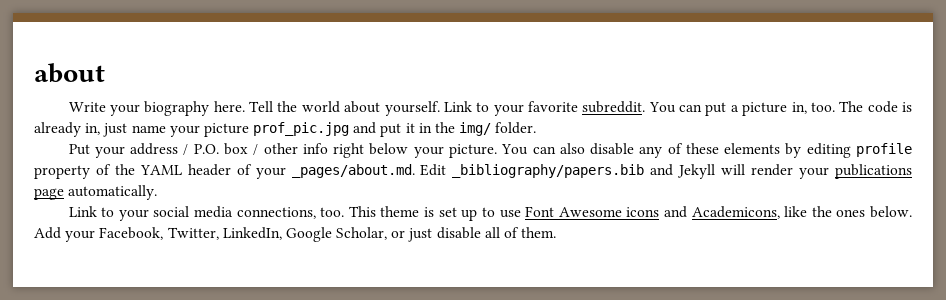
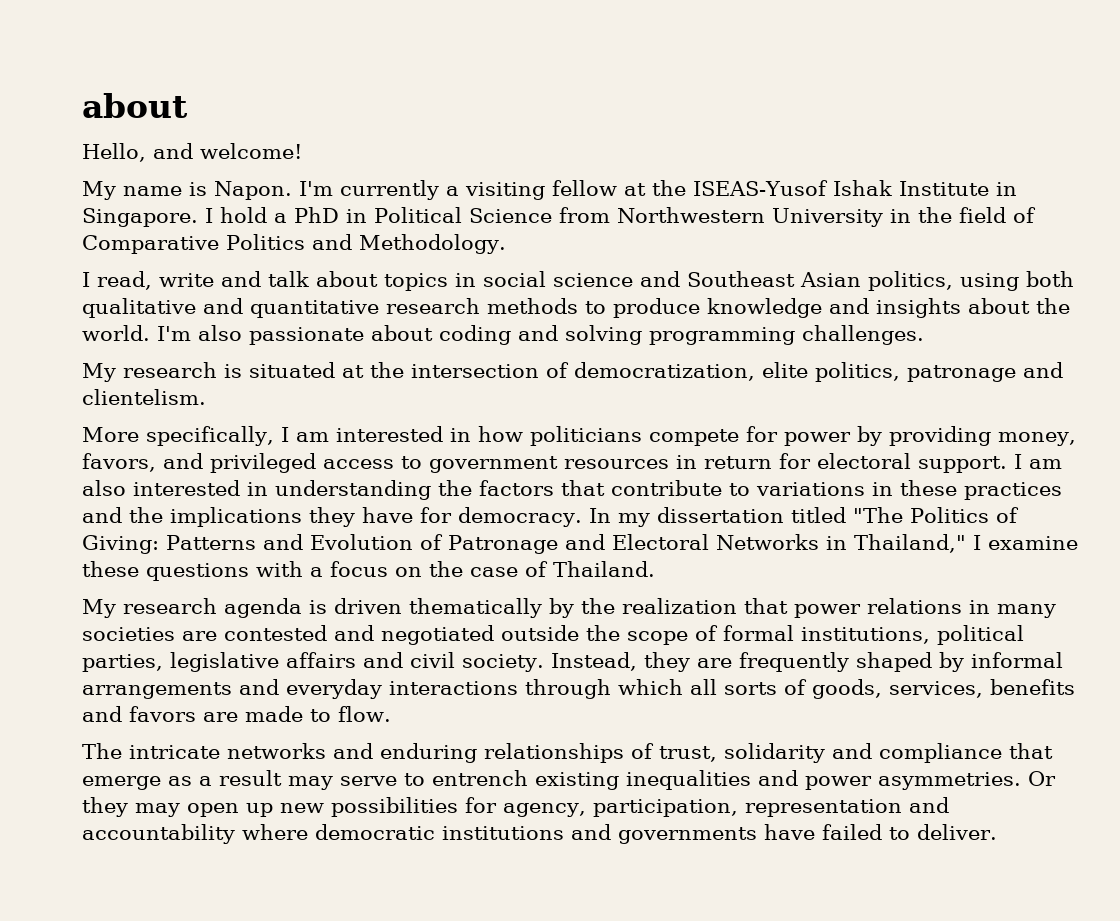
- Write your biography here. Tell the world about yourself. Link to your favorite subreddit. You can put a picture in, too. The code is already in, just name your picture prof_pic.jpg and put it in the img/ folder.
- Put your address / P.O. box / other info right below your picture. You can also disable any of these elements by editing profile property of the YAML header of your _pages/about.md. Edit _bibliography/papers.bib and Jekyll will render your publications page automatically.
- Link to your social media connections, too. This theme is set up to use Font Awesome icons and Academicons, like the ones below. Add your Facebook, Twitter, LinkedIn, Google Scholar, or just disable all of them.
+ Hello, and welcome!
+ My name is Napon. I'm currently a visiting fellow at the ISEAS-Yusof Ishak Institute in Singapore. I hold a PhD in Political Science from Northwestern University in the field of Comparative Politics and Methodology.
+ I read, write and talk about topics in social science and Southeast Asian politics, using both qualitative and quantitative research methods to produce knowledge and insights about the world. I'm also passionate about coding and solving programming challenges.
+ My research is situated at the intersection of democratization, elite politics, patronage and clientelism.
+ More specifically, I am interested in how politicians compete for power by providing money, favors, and privileged access to government resources in return for electoral support. I am also interested in understanding the factors that contribute to variations in these practices and the implications they have for democracy. In my dissertation titled "The Politics of Giving: Patterns and Evolution of Patronage and Electoral Networks in Thailand," I examine these questions with a focus on the case of Thailand.
+ My research agenda is driven thematically by the realization that power relations in many societies are contested and negotiated outside the scope of formal institutions, political parties, legislative affairs and civil society. Instead, they are frequently shaped by informal arrangements and everyday interactions through which all sorts of goods, services, benefits and favors are made to flow.
+ The intricate networks and enduring relationships of trust, solidarity and compliance that emerge as a result may serve to entrench existing inequalities and power asymmetries. Or they may open up new possibilities for agency, participation, representation and accountability where democratic institutions and governments have failed to deliver.

